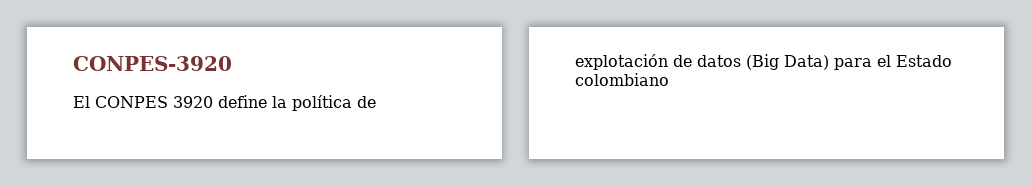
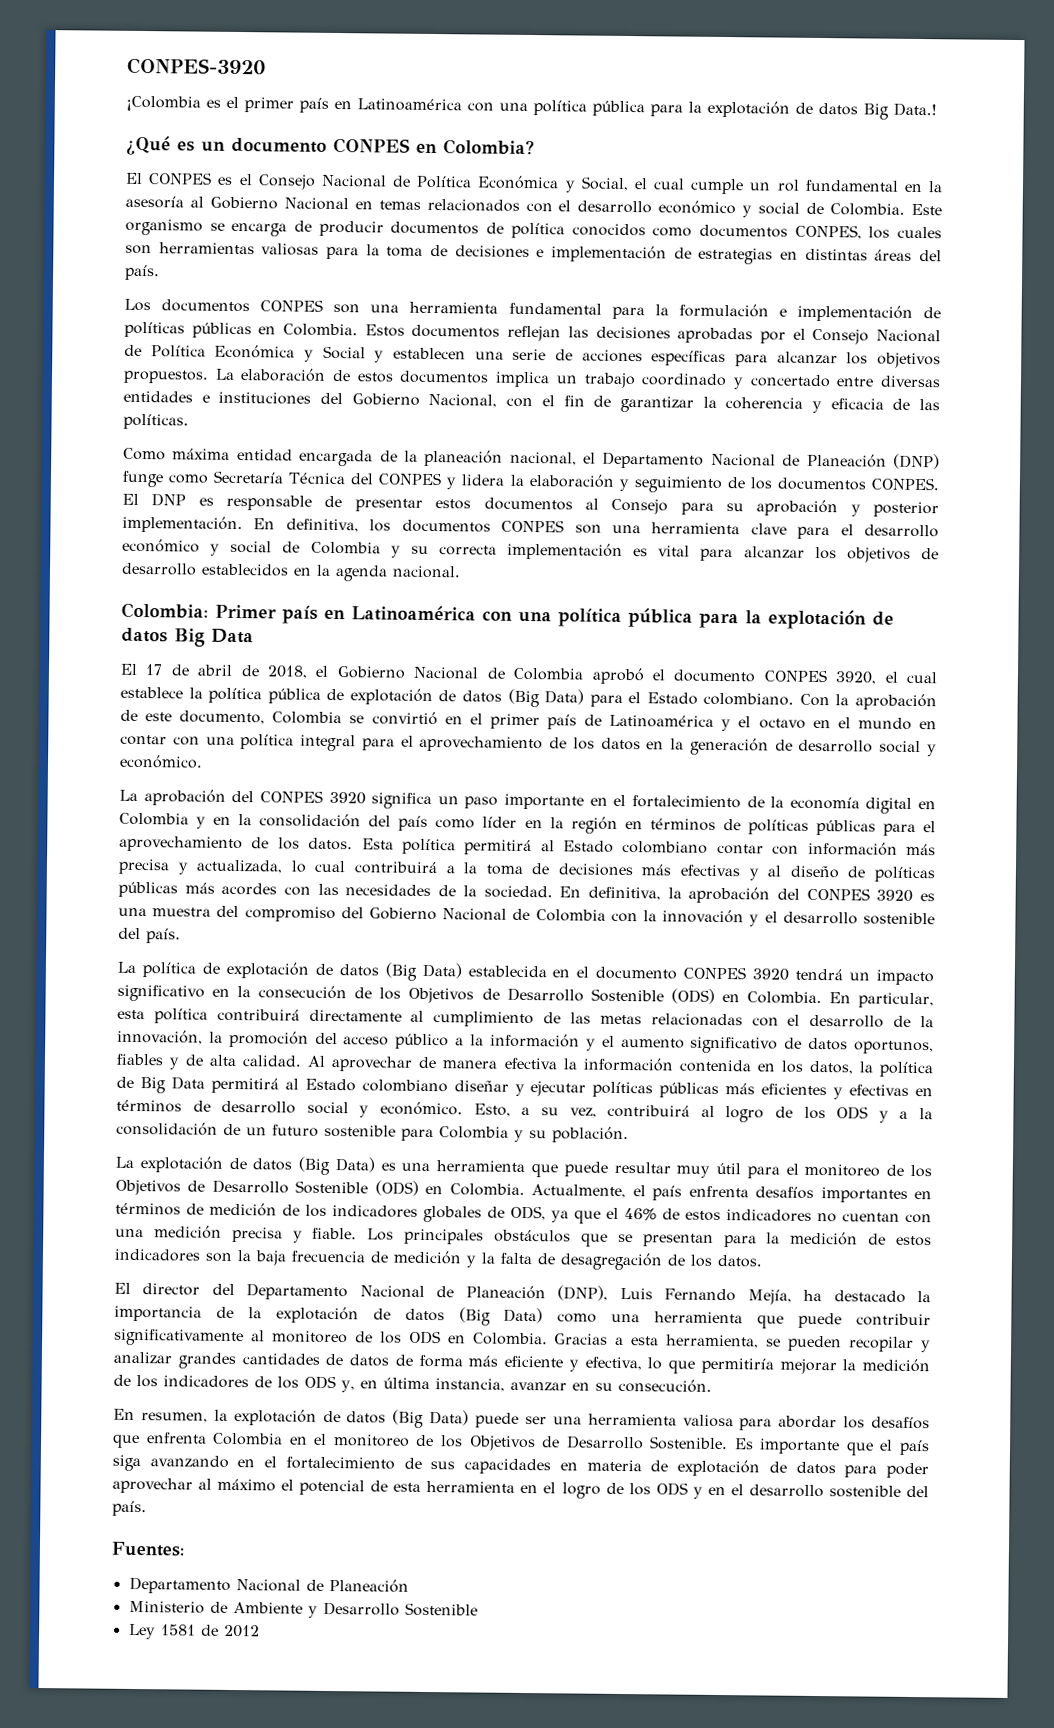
- El CONPES 3920 define la política de explotación de datos (Big Data) para el Estado colombiano
+ ¡Colombia es el primer país en Latinoamérica con una política pública para la explotación de datos Big Data.!
+ ¿Qué es un documento CONPES en Colombia?
+ El CONPES es el Consejo Nacional de Política Económica y Social, el cual cumple un rol fundamental en la asesoría al Gobierno Nacional en temas relacionados con el desarrollo económico y social de Colombia. Este organismo se encarga de producir documentos de política conocidos como documentos CONPES, los cuales son herramientas valiosas para la toma de decisiones e implementación de estrategias en distintas áreas del país.
+ Los documentos CONPES son una herramienta fundamental para la formulación e implementación de políticas públicas en Colombia. Estos documentos reflejan las decisiones aprobadas por el Consejo Nacional de Política Económica y Social y establecen una serie de acciones específicas para alcanzar los objetivos propuestos. La elaboración de estos documentos implica un trabajo coordinado y concertado entre diversas entidades e instituciones del Gobierno Nacional, con el fin de garantizar la coherencia y eficacia de las políticas.
+ Como máxima entidad encargada de la planeación nacional, el Departamento Nacional de Planeación (DNP) funge como Secretaría Técnica del CONPES y lidera la elaboración y seguimiento de los documentos CONPES. El DNP es responsable de presentar estos documentos al Consejo para su aprobación y posterior implementación. En definitiva, los documentos CONPES son una herramienta clave para el desarrollo económico y social de Colombia y su correcta implementación es vital para alcanzar los objetivos de desarrollo establecidos en la agenda nacional.
+ Colombia: Primer país en Latinoamérica con una política pública para la explotación de datos Big Data
+ El 17 de abril de 2018, el Gobierno Nacional de Colombia aprobó el documento CONPES 3920, el cual establece la política pública de explotación de datos (Big Data) para el Estado colombiano. Con la aprobación de este documento, Colombia se convirtió en el primer país de Latinoamérica y el octavo en el mundo en contar con una política integral para el aprovechamiento de los datos en la generación de desarrollo social y económico.
+ La aprobación del CONPES 3920 significa un paso importante en el fortalecimiento de la economía digital en Colombia y en la consolidación del país como líder en la región en términos de políticas públicas para el aprovechamiento de los datos. Esta política permitirá al Estado colombiano contar con información más precisa y actualizada, lo cual contribuirá a la toma de decisiones más efectivas y al diseño de políticas públicas más acordes con las necesidades de la sociedad. En definitiva, la aprobación del CONPES 3920 es una muestra del compromiso del Gobierno Nacional de Colombia con la innovación y el desarrollo sostenible del país.
+ La política de explotación de datos (Big Data) establecida en el documento CONPES 3920 tendrá un impacto significativo en la consecución de los Objetivos de Desarrollo Sostenible (ODS) en Colombia. En particular, esta política contribuirá directamente al cumplimiento de las metas relacionadas con el desarrollo de la innovación, la promoción del acceso público a la información y el aumento significativo de datos oportunos, fiables y de alta calidad. Al aprovechar de manera efectiva la información contenida en los datos, la política de Big Data permitirá al Estado colombiano diseñar y ejecutar políticas públicas más eficientes y efectivas en términos de desarrollo social y económico. Esto, a su vez, contribuirá al logro de los ODS y a la consolidación de un futuro sostenible para Colombia y su población.
+ La explotación de datos (Big Data) es una herramienta que puede resultar muy útil para el monitoreo de los Objetivos de Desarrollo Sostenible (ODS) en Colombia. Actualmente, el país enfrenta desafíos importantes en términos de medición de los indicadores globales de ODS, ya que el 46% de estos indicadores no cuentan con una medición precisa y fiable. Los principales obstáculos que se presentan para la medición de estos indicadores son la baja frecuencia de medición y la falta de desagregación de los datos.
+ El director del Departamento Nacional de Planeación (DNP), Luis Fernando Mejía, ha destacado la importancia de la explotación de datos (Big Data) como una herramienta que puede contribuir significativamente al monitoreo de los ODS en Colombia. Gracias a esta herramienta, se pueden recopilar y analizar grandes cantidades de datos de forma más eficiente y efectiva, lo que permitiría mejorar la medición de los indicadores de los ODS y, en última instancia, avanzar en su consecución.
+ En resumen, la explotación de datos (Big Data) puede ser una herramienta valiosa para abordar los desafíos que enfrenta Colombia en el monitoreo de los Objetivos de Desarrollo Sostenible. Es importante que el país siga avanzando en el fortalecimiento de sus capacidades en materia de explotación de datos para poder aprovechar al máximo el potencial de esta herramienta en el logro de los ODS y en el desarrollo sostenible del país.
+ Fuentes:
+ Departamento Nacional de Planeación
+ Ministerio de Ambiente y Desarrollo Sostenible
+ Ley 1581 de 2012

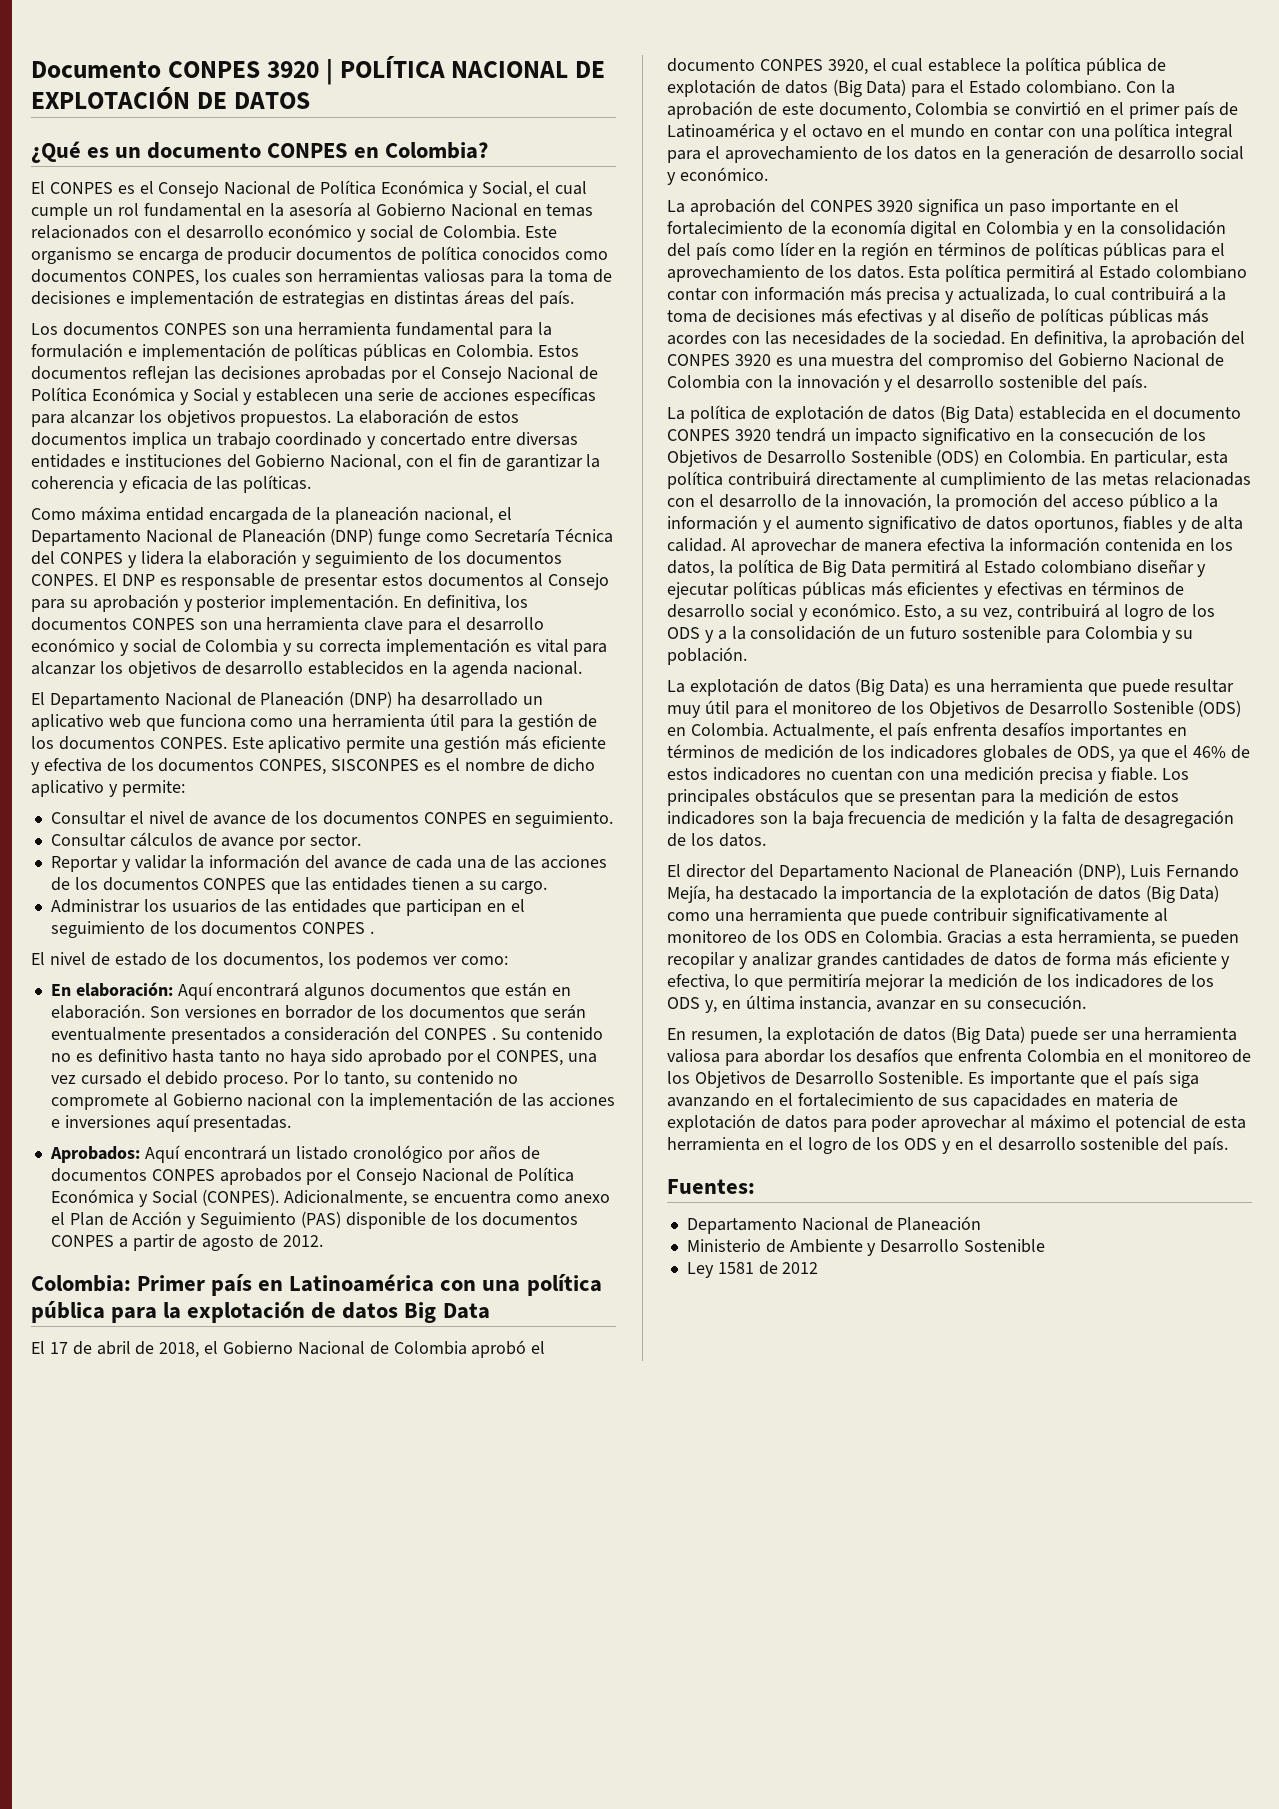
- CONPES-3920
- ¡Colombia es el primer país en Latinoamérica con una política pública para la explotación de datos Big Data.!
+ Documento CONPES 3920 | POLÍTICA NACIONAL DE EXPLOTACIÓN DE DATOS
+ El Departamento Nacional de Planeación (DNP) ha desarrollado un aplicativo web que funciona como una herramienta útil para la gestión de los documentos CONPES. Este aplicativo permite una gestión más eficiente y efectiva de los documentos CONPES, SISCONPES es el nombre de dicho aplicativo y permite:
+ Consultar el nivel de avance de los documentos CONPES en seguimiento.
+ Consultar cálculos de avance por sector.
+ Reportar y validar la información del avance de cada una de las acciones de los documentos CONPES que las entidades tienen a su cargo.
+ Administrar los usuarios de las entidades que participan en el seguimiento de los documentos CONPES .
+ El nivel de estado de los documentos, los podemos ver como:
+ En elaboración: Aquí encontrará algunos documentos que están en elaboración. Son versiones en borrador de los documentos que serán eventualmente presentados a consideración del CONPES . Su contenido no es definitivo hasta tanto no haya sido aprobado por el CONPES, una vez cursado el debido proceso. Por lo tanto, su contenido no compromete al Gobierno nacional con la implementación de las acciones e inversiones aquí presentadas.
+ Aprobados: Aquí encontrará un listado cronológico por años de documentos CONPES aprobados por el Consejo Nacional de Política Económica y Social (CONPES). Adicionalmente, se encuentra como anexo el Plan de Acción y Seguimiento (PAS) disponible de los documentos CONPES a partir de agosto de 2012.

